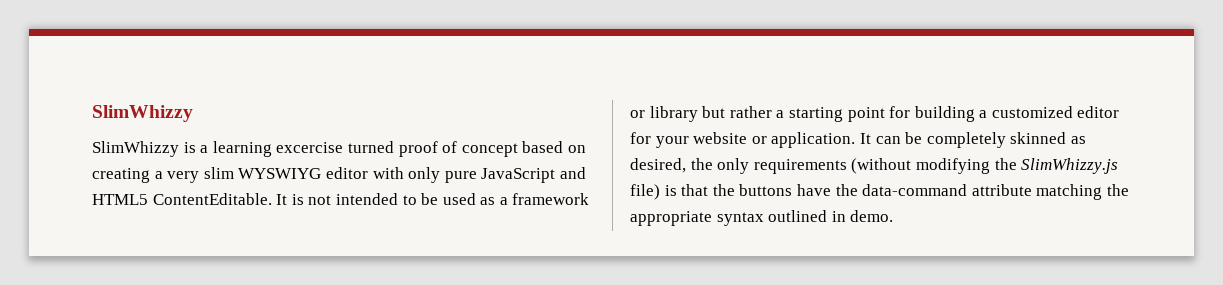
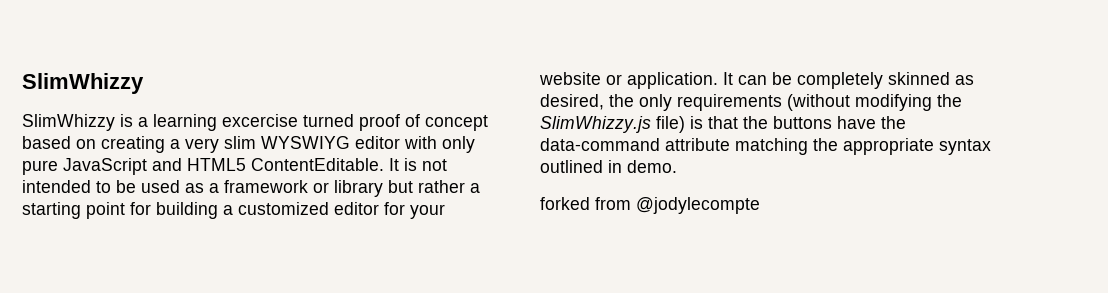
+ forked from @jodylecompte

